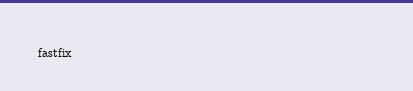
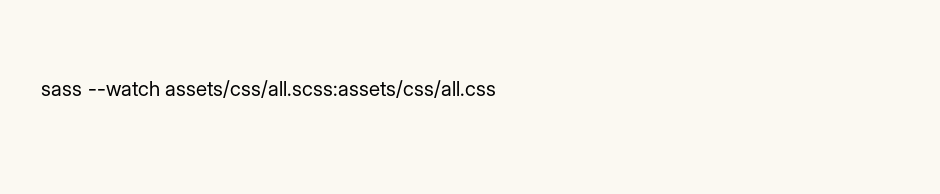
- fastfix
+ sass --watch assets/css/all.scss:assets/css/all.css

